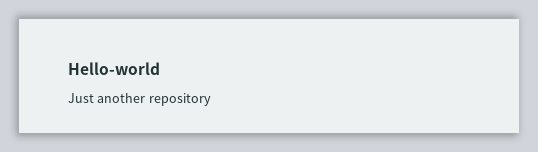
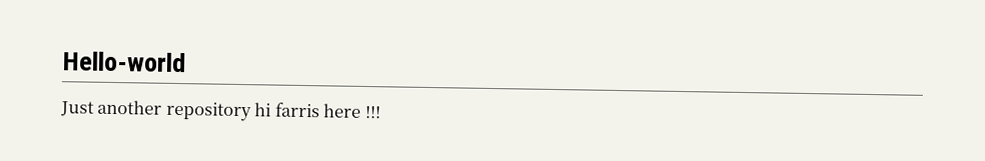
- Just another repository
+ Just another repository hi farris here !!!

